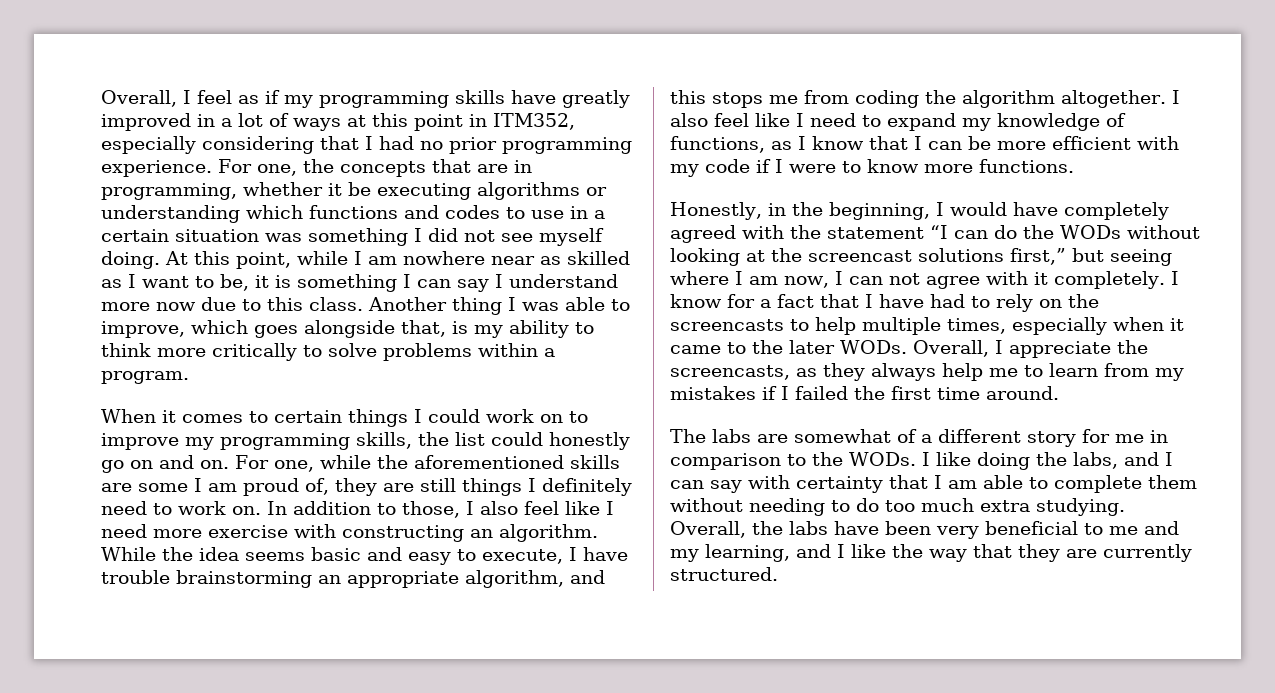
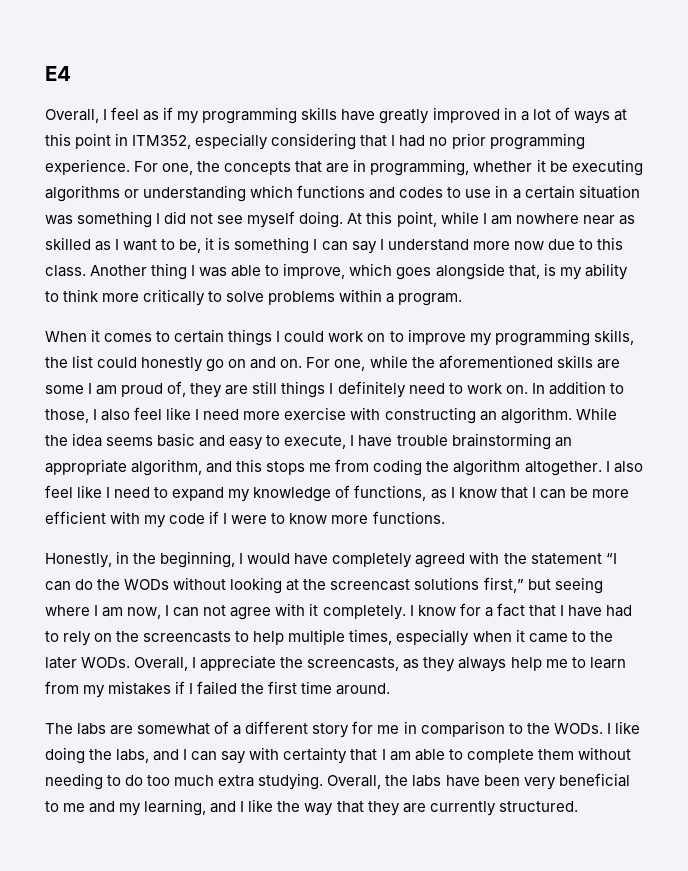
+ E4

